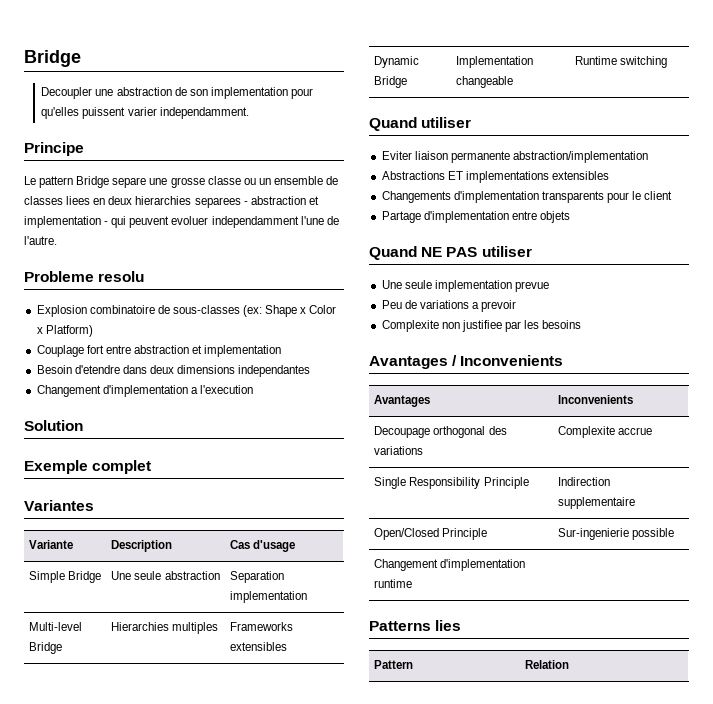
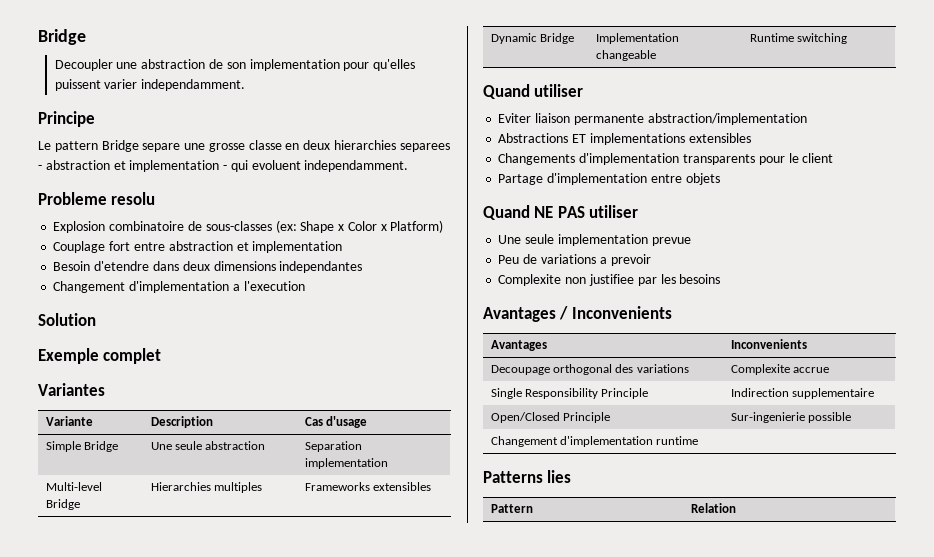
- Le pattern Bridge separe une grosse classe ou un ensemble de classes liees en deux hierarchies separees - abstraction et implementation - qui peuvent evoluer independamment l'une de l'autre.
+ Le pattern Bridge separe une grosse classe en deux hierarchies separees - abstraction et implementation - qui evoluent independamment.

